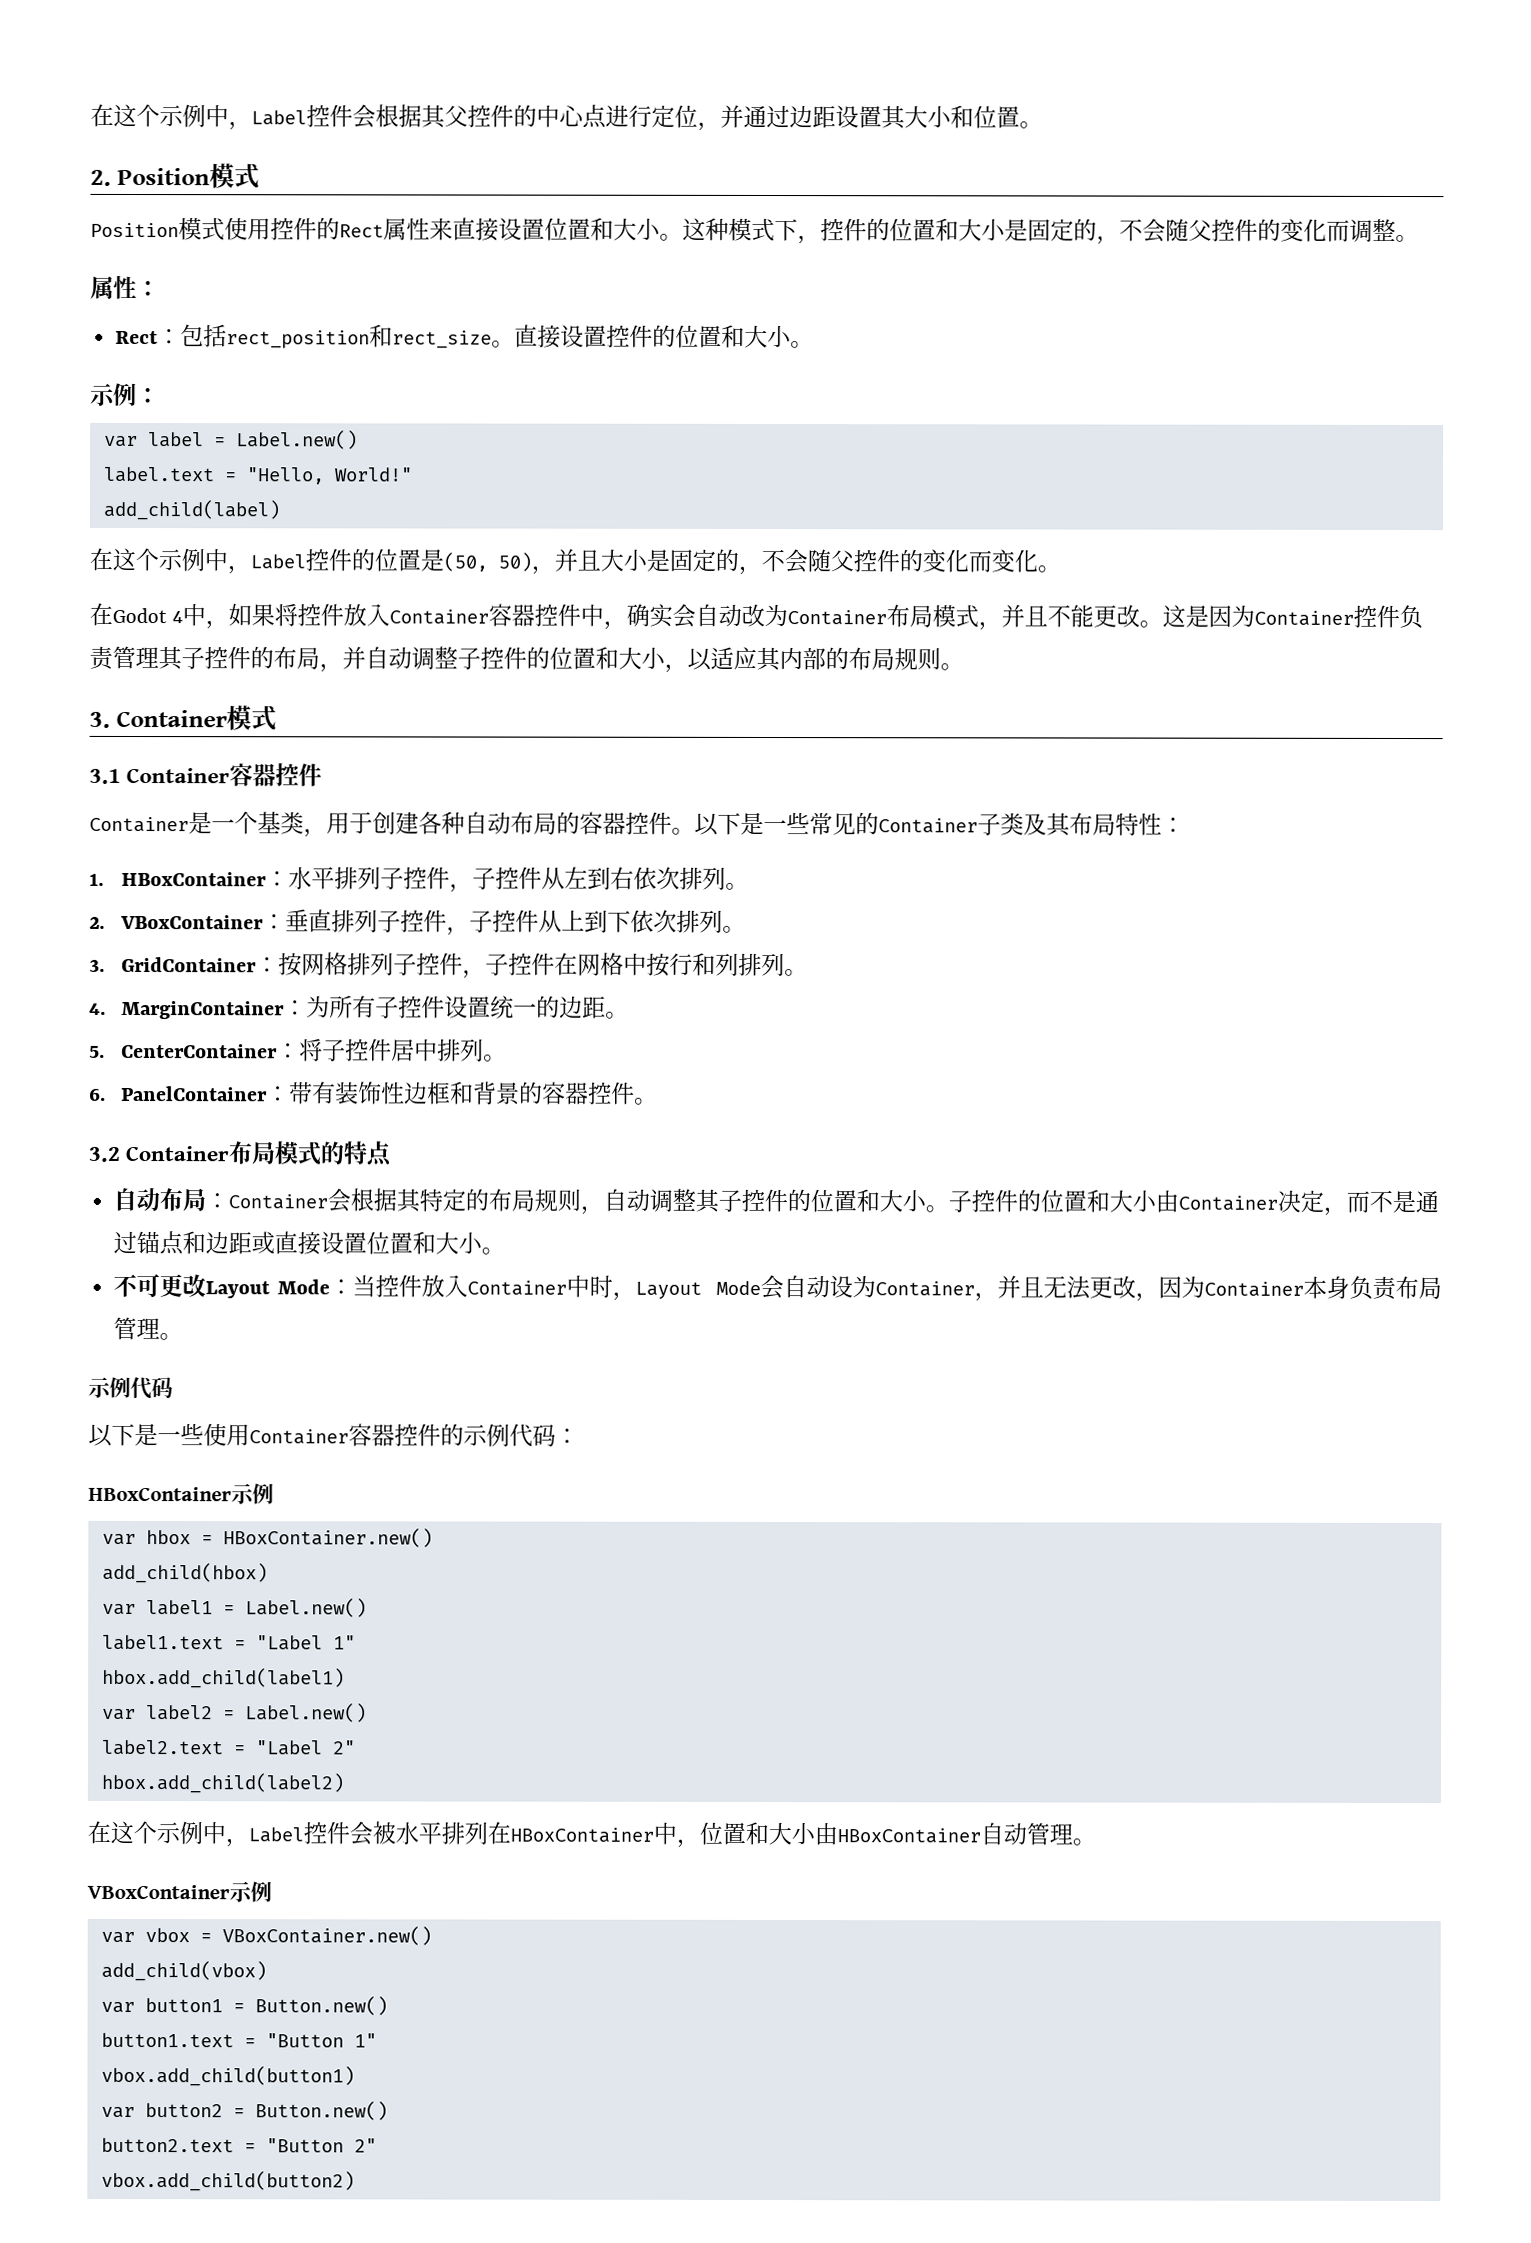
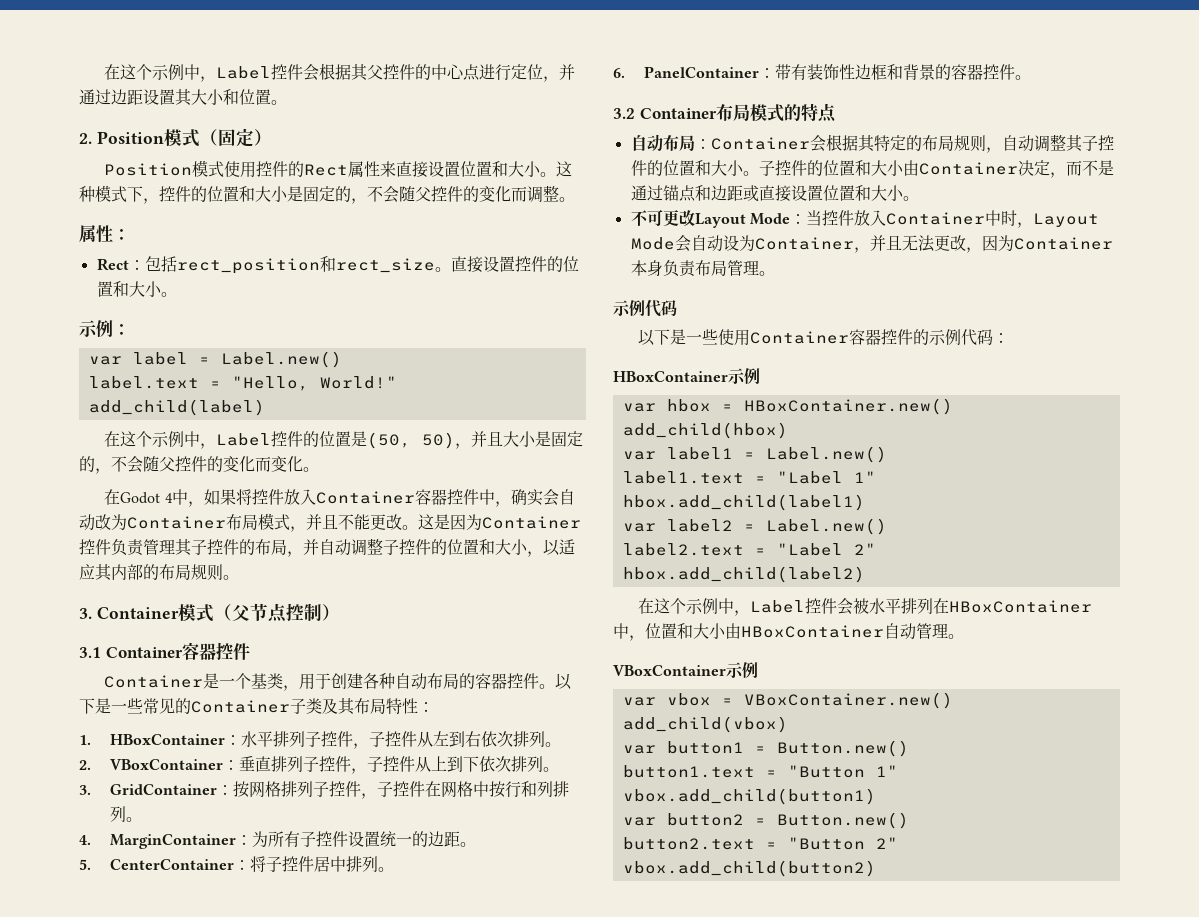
- 2. Position模式
+ 2. Position模式（固定）
- 3. Container模式
+ 3. Container模式（父节点控制）

